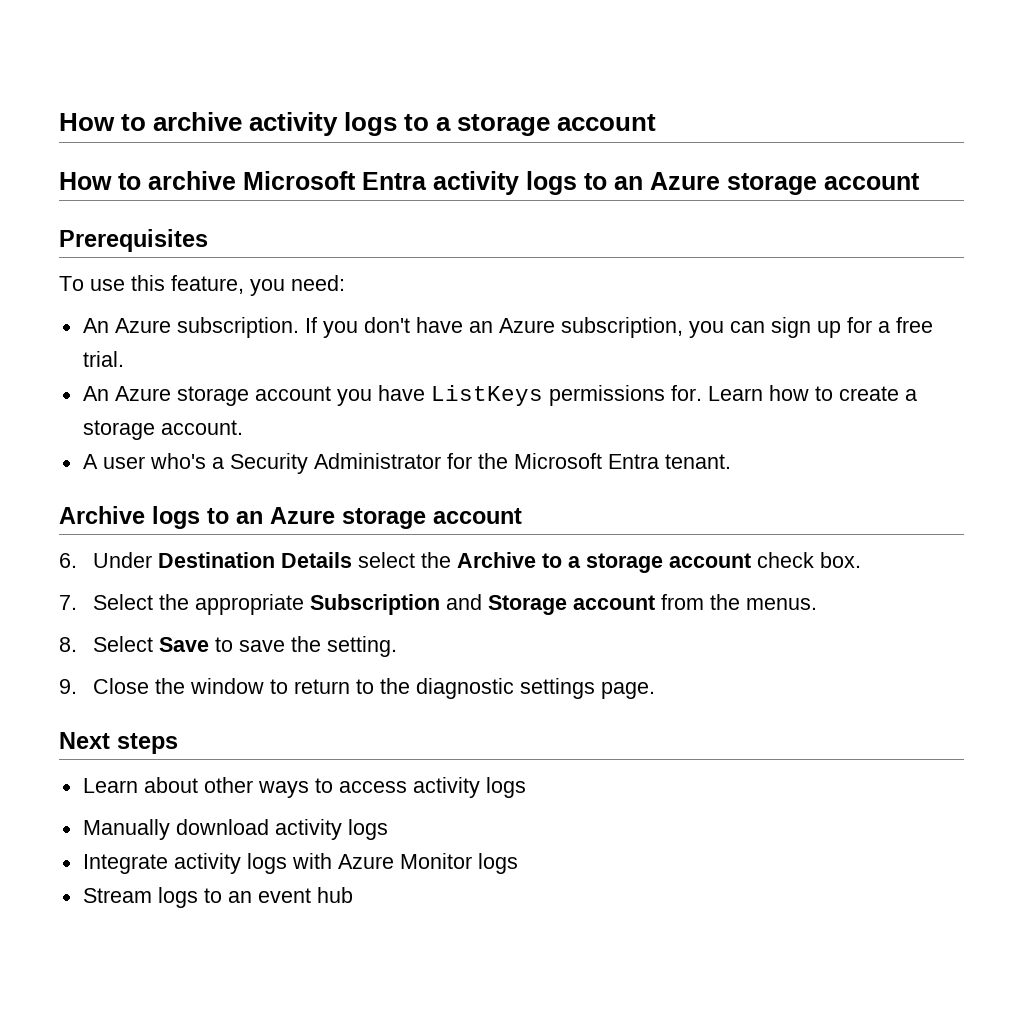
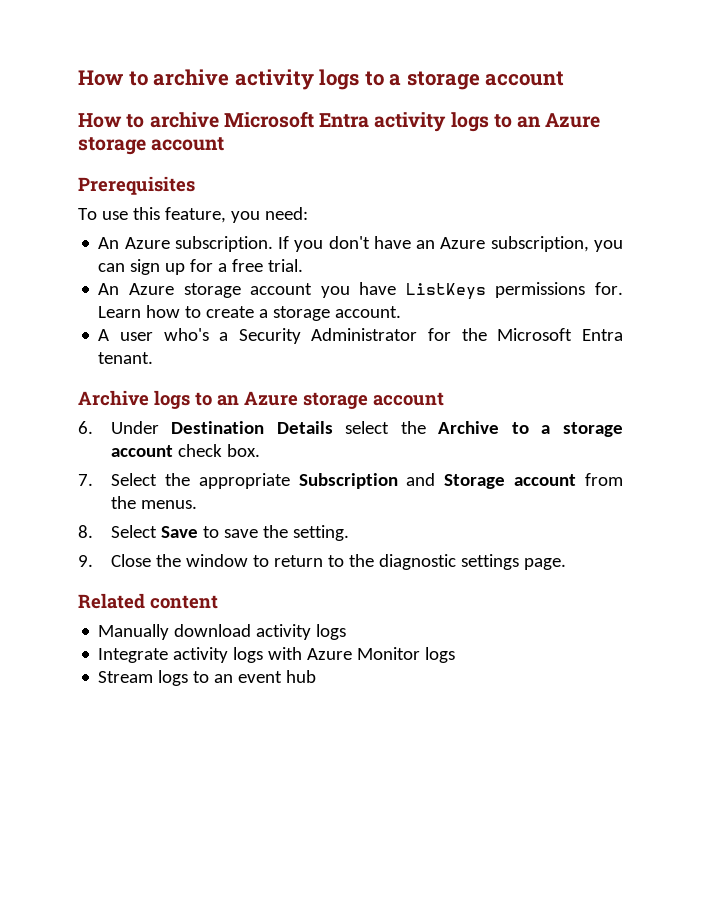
- Next steps
- Learn about other ways to access activity logs
+ Related content

